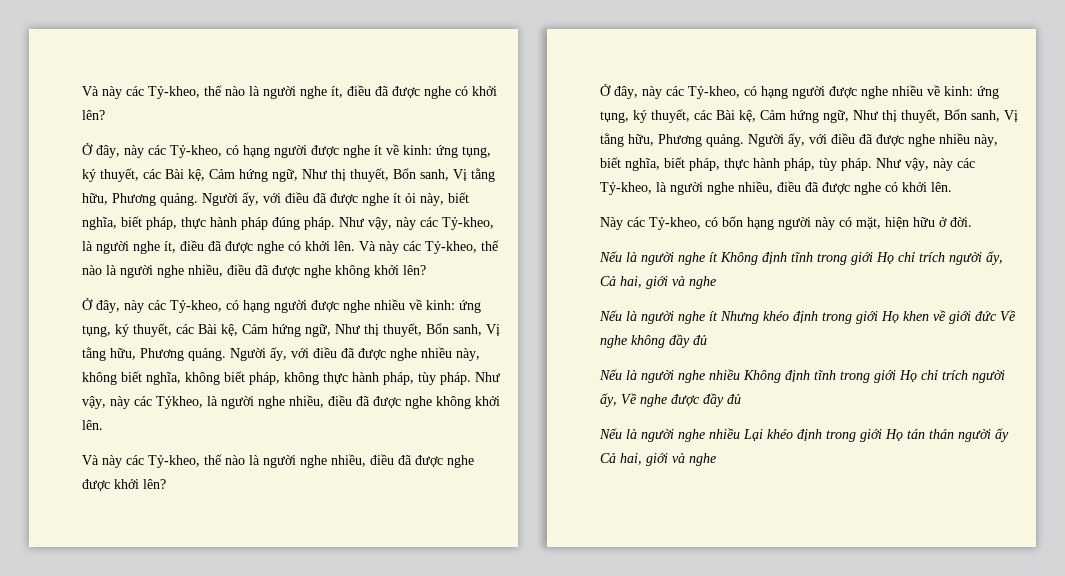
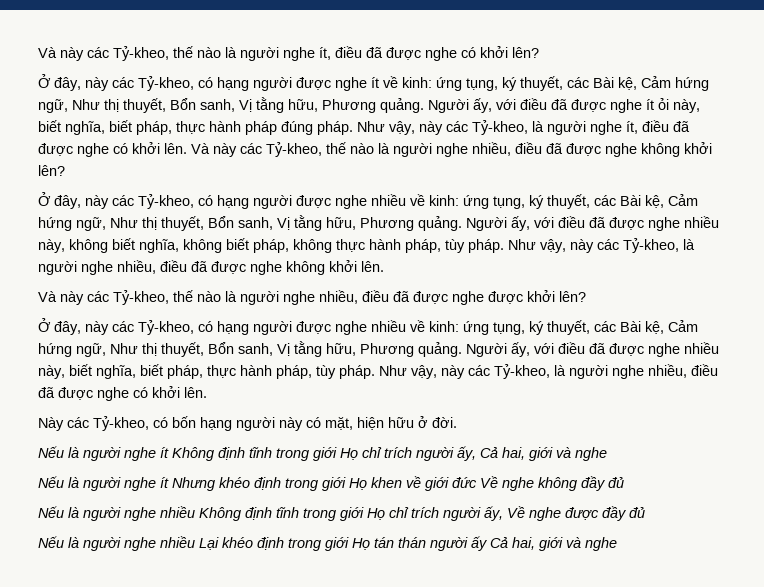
- Như vậy, này các Tỷkheo, là người nghe nhiều, điều đã được nghe không khởi lên.
+ Như vậy, này các Tỷ-kheo, là người nghe nhiều, điều đã được nghe không khởi lên.

